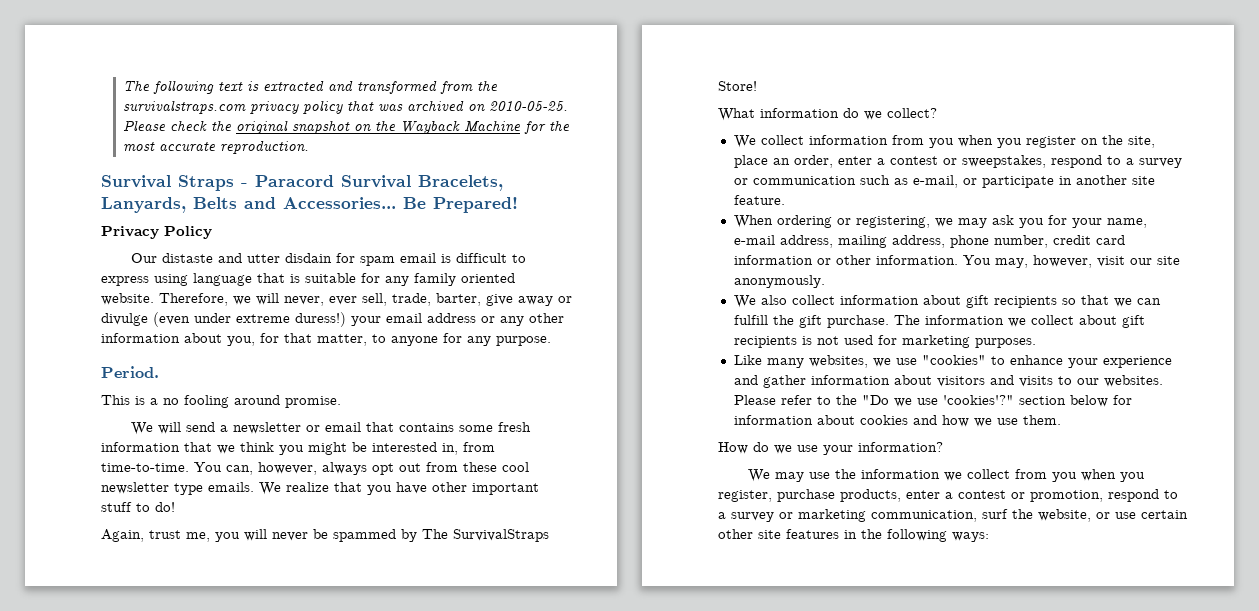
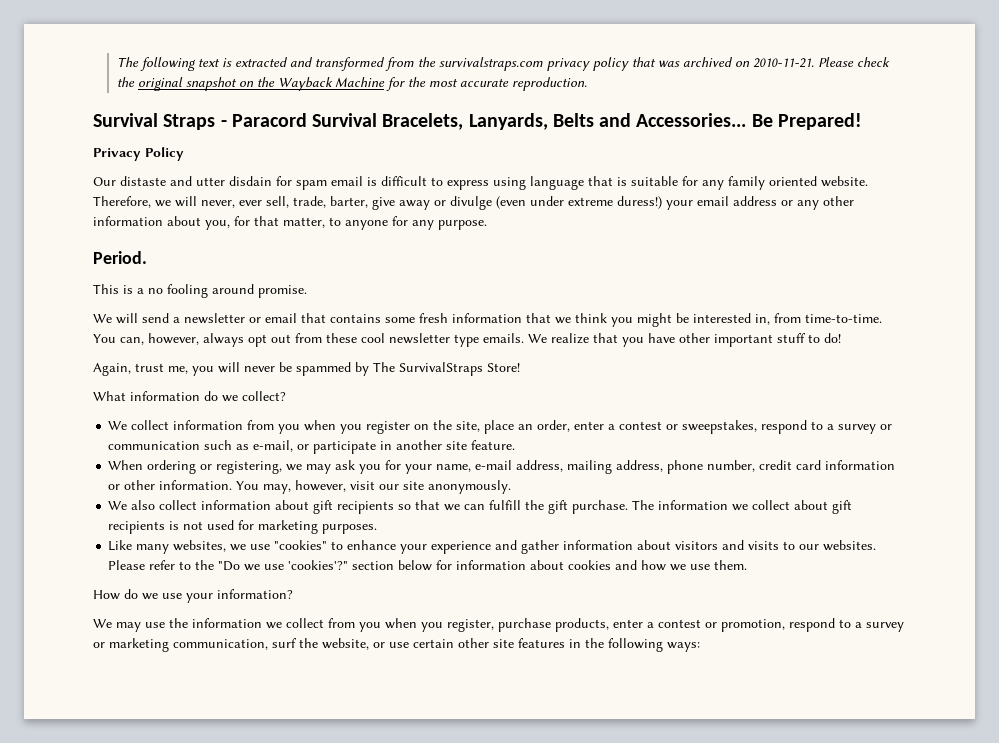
- The following text is extracted and transformed from the survivalstraps.com privacy policy that was archived on 2010-05-25.
+ The following text is extracted and transformed from the survivalstraps.com privacy policy that was archived on 2010-11-21.

